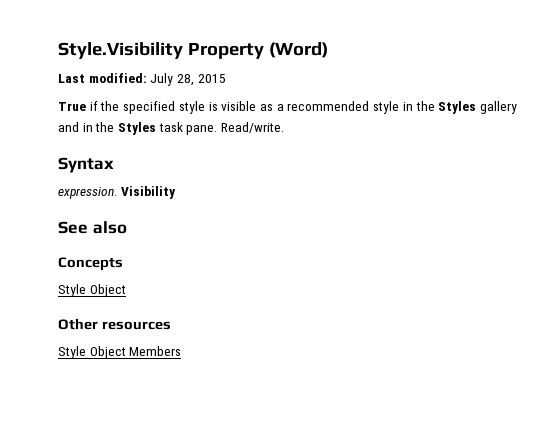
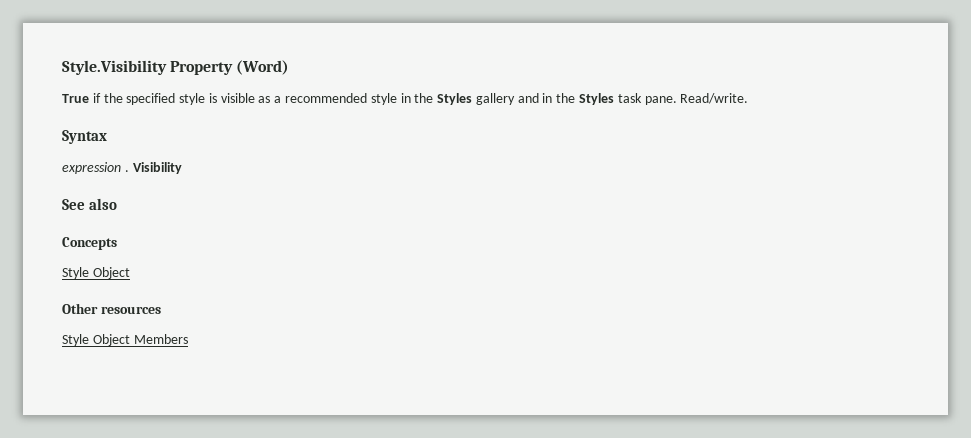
- Last modified: July 28, 2015
- expression.
+ expression .

